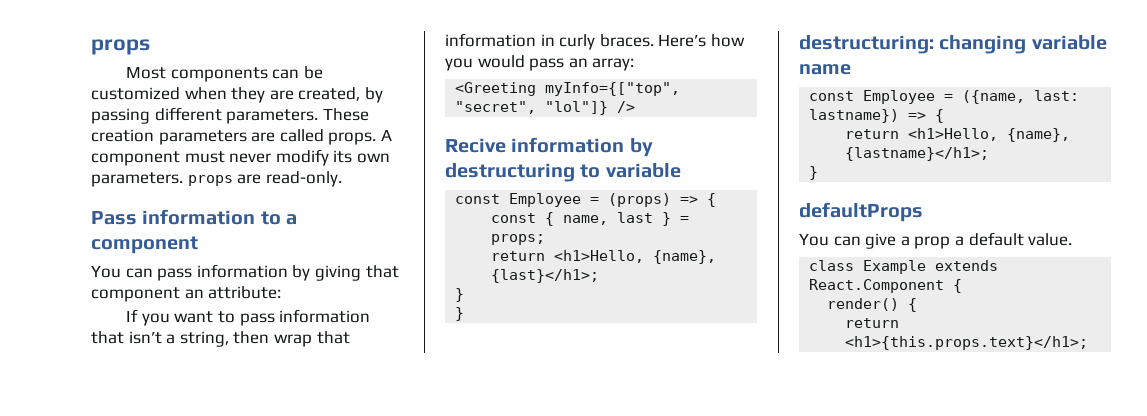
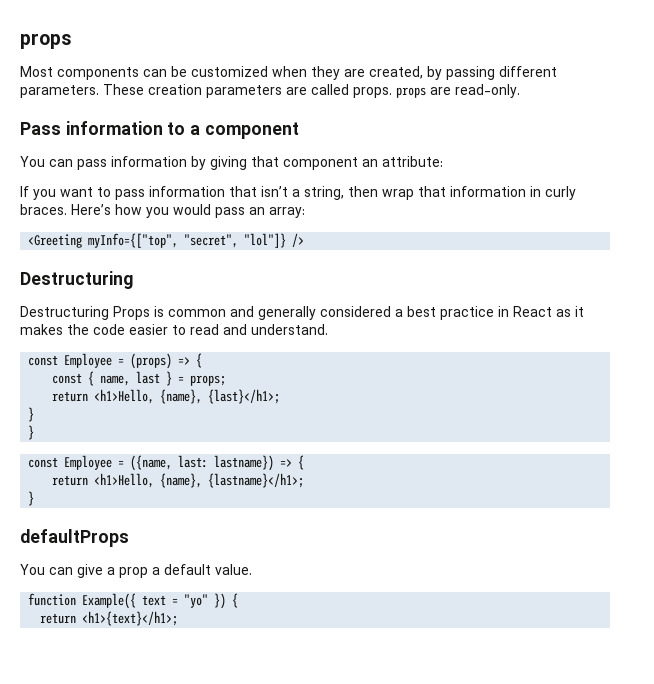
- These creation parameters are called props. A component must never modify its own parameters. props are read-only.
+ These creation parameters are called props. props are read-only.
  <Greeting myInfo={["top", "secret", "lol"]} />
- Recive information by destructuring to variable
+ Destructuring
+ Destructuring Props is common and generally considered a best practice in React as it makes the code easier to read and understand.
- destructuring: changing variable name
- class Example extends React.Component {
- render() {
- return <h1>{this.props.text}</h1>;
+ function Example({ text = "yo" }) {
+ return <h1>{text}</h1>;

